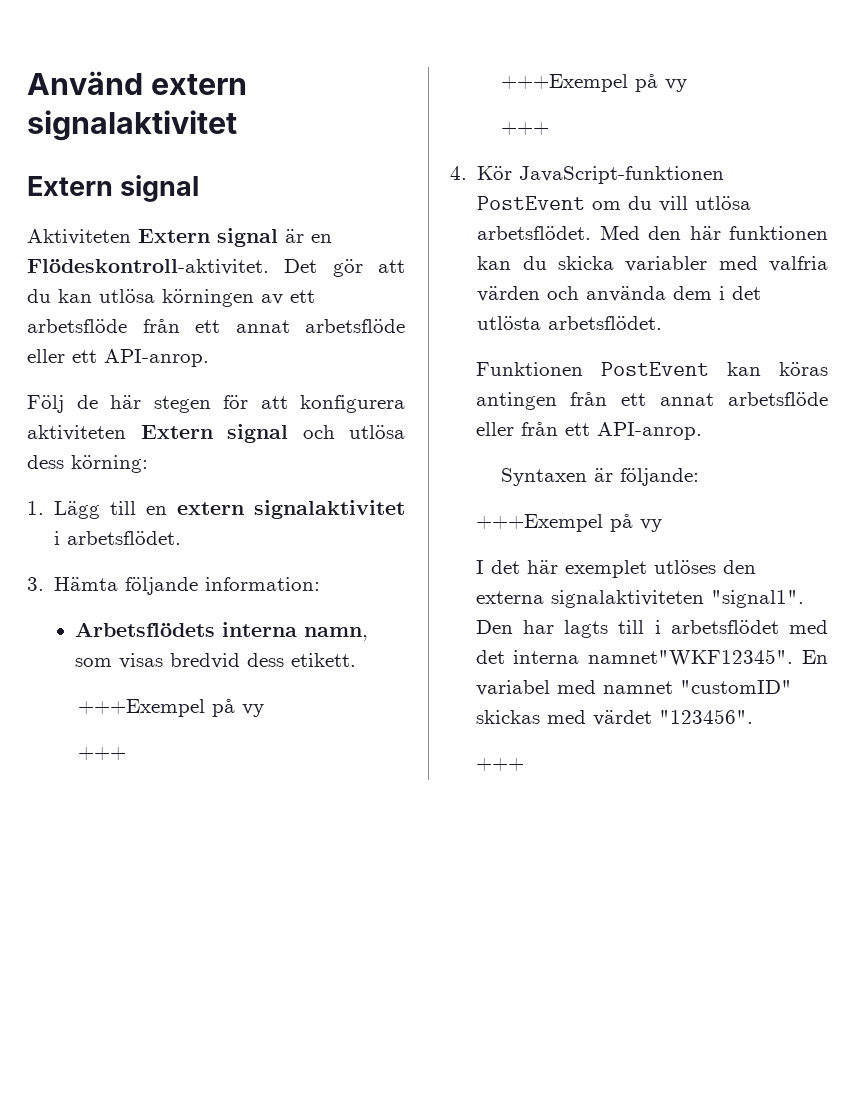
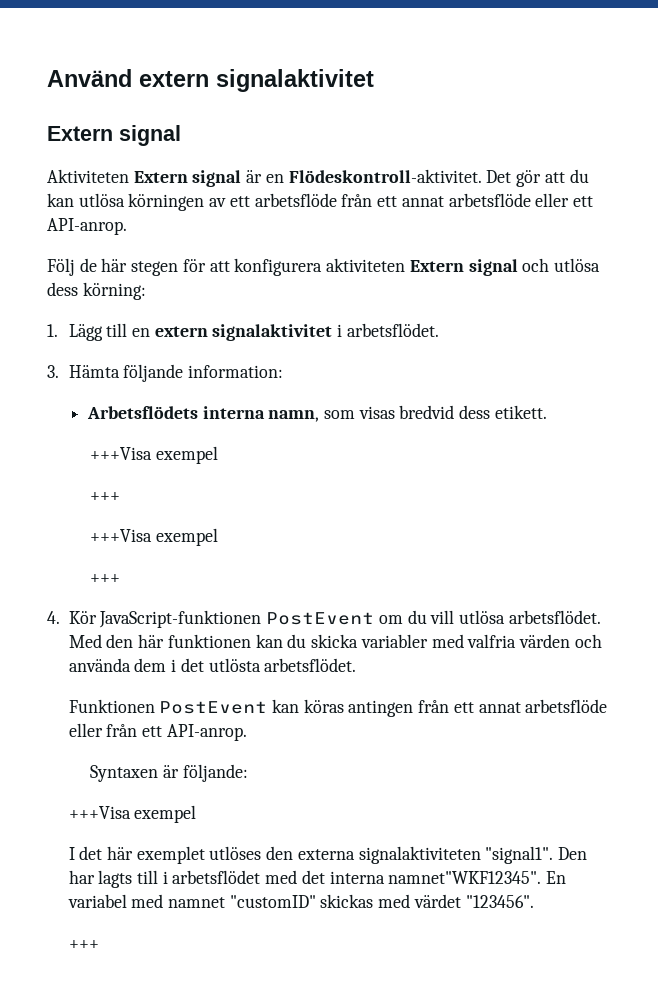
  Arbetsflödets interna namn, som visas bredvid dess etikett.
- +++Exempel på vy
+ +++Visa exempel
  +++
- +++Exempel på vy
+ +++Visa exempel
  Syntaxen är följande:
- +++Exempel på vy
+ +++Visa exempel

